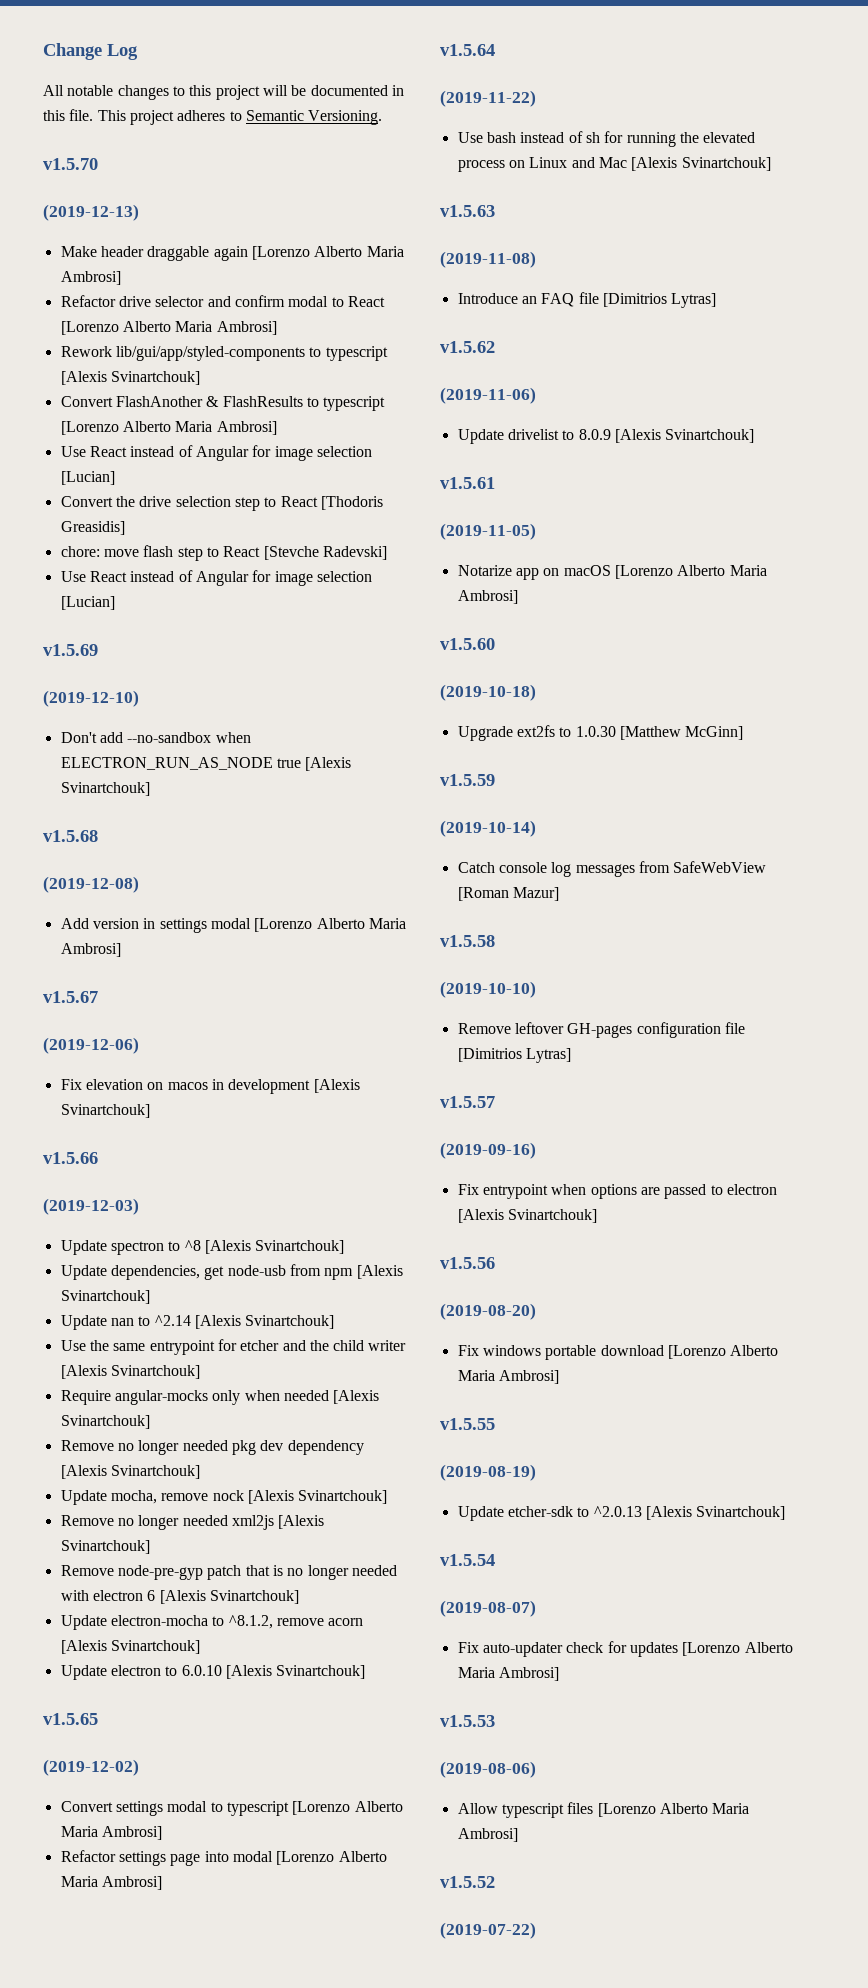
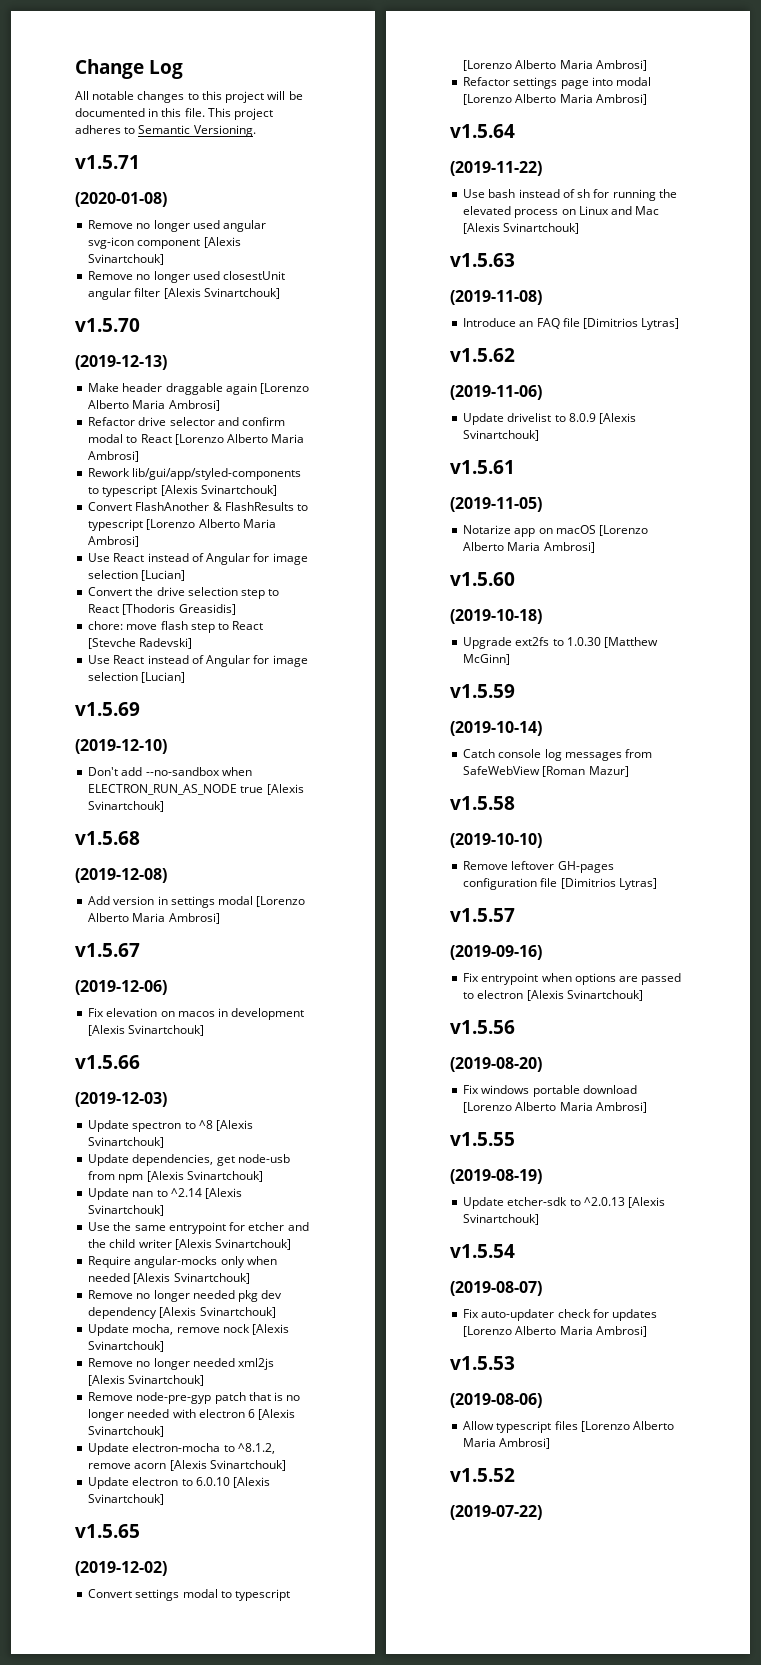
+ v1.5.71
+ (2020-01-08)
+ Remove no longer used angular svg-icon component [Alexis Svinartchouk]
+ Remove no longer used closestUnit angular filter [Alexis Svinartchouk]

